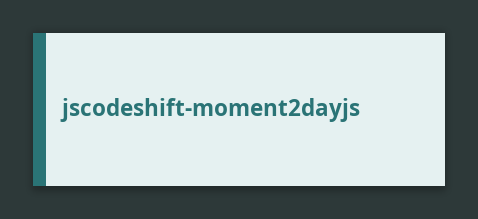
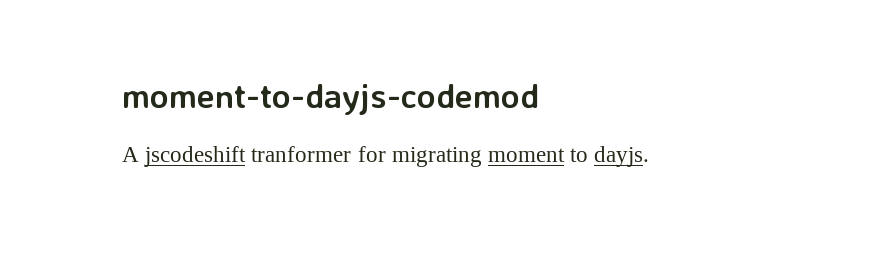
- jscodeshift-moment2dayjs
+ moment-to-dayjs-codemod
+ A jscodeshift tranformer for migrating moment to dayjs.

